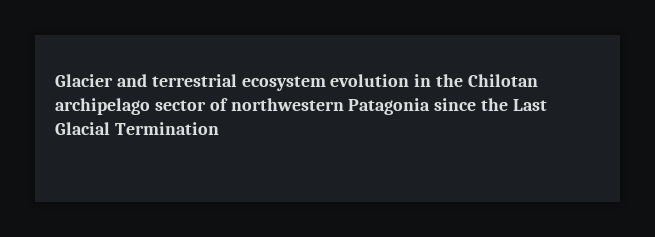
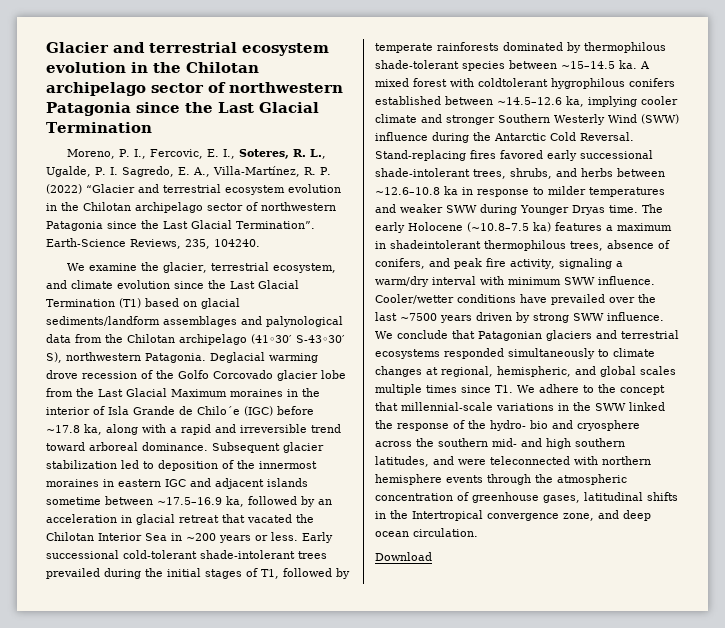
+ Moreno, P. I., Fercovic, E. I., Soteres, R. L., Ugalde, P. I. Sagredo, E. A., Villa-Martínez, R. P. (2022) “Glacier and terrestrial ecosystem evolution in the Chilotan archipelago sector of northwestern Patagonia since the Last Glacial Termination”. Earth-Science Reviews, 235, 104240.
+ We examine the glacier, terrestrial ecosystem, and climate evolution since the Last Glacial Termination (T1) based on glacial sediments/landform assemblages and palynological data from the Chilotan archipelago (41◦30′ S-43◦30′ S), northwestern Patagonia. Deglacial warming drove recession of the Golfo Corcovado glacier lobe from the Last Glacial Maximum moraines in the interior of Isla Grande de Chilo´e (IGC) before ~17.8 ka, along with a rapid and irreversible trend toward arboreal dominance. Subsequent glacier stabilization led to deposition of the innermost moraines in eastern IGC and adjacent islands sometime between ~17.5–16.9 ka, followed by an acceleration in glacial retreat that vacated the Chilotan Interior Sea in ~200 years or less. Early successional cold-tolerant shade-intolerant trees prevailed during the initial stages of T1, followed by temperate rainforests dominated by thermophilous shade-tolerant species between ~15–14.5 ka. A mixed forest with coldtolerant hygrophilous conifers established between ~14.5–12.6 ka, implying cooler climate and stronger Southern Westerly Wind (SWW) influence during the Antarctic Cold Reversal. Stand-replacing fires favored early successional shade-intolerant trees, shrubs, and herbs between ~12.6–10.8 ka in response to milder temperatures and weaker SWW during Younger Dryas time. The early Holocene (~10.8–7.5 ka) features a maximum in shadeintolerant thermophilous trees, absence of conifers, and peak fire activity, signaling a warm/dry interval with minimum SWW influence. Cooler/wetter conditions have prevailed over the last ~7500 years driven by strong SWW influence. We conclude that Patagonian glaciers and terrestrial ecosystems responded simultaneously to climate changes at regional, hemispheric, and global scales multiple times since T1. We adhere to the concept that millennial-scale variations in the SWW linked the response of the hydro- bio and cryosphere across the southern mid- and high southern latitudes, and were teleconnected with northern hemisphere events through the atmospheric concentration of greenhouse gases, latitudinal shifts in the Intertropical convergence zone, and deep ocean circulation.
+ Download

